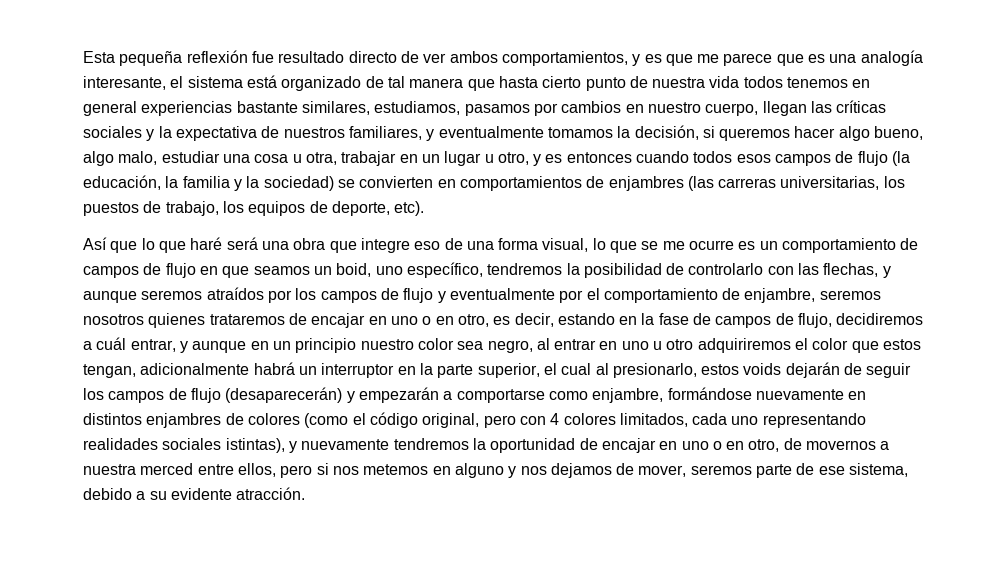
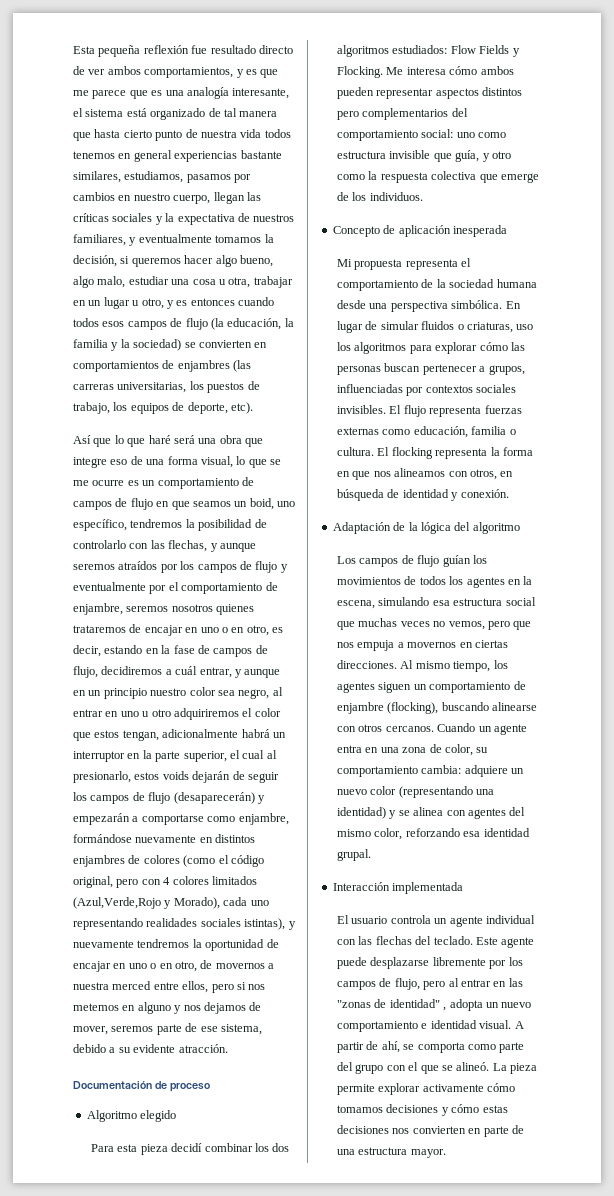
- Así que lo que haré será una obra que integre eso de una forma visual, lo que se me ocurre es un comportamiento de campos de flujo en que seamos un boid, uno específico, tendremos la posibilidad de controlarlo con las flechas, y aunque seremos atraídos por los campos de flujo y eventualmente por el comportamiento de enjambre, seremos nosotros quienes trataremos de encajar en uno o en otro, es decir, estando en la fase de campos de flujo, decidiremos a cuál entrar, y aunque en un principio nuestro color sea negro, al entrar en uno u otro adquiriremos el color que estos tengan, adicionalmente habrá un interruptor en la parte superior, el cual al presionarlo, estos voids dejarán de seguir los campos de flujo (desaparecerán) y empezarán a comportarse como enjambre, formándose nuevamente en distintos enjambres de colores (como el código original, pero con 4 colores limitados, cada uno representando realidades sociales istintas), y nuevamente tendremos la oportunidad de encajar en uno o en otro, de movernos a nuestra merced entre ellos, pero si nos metemos en alguno y nos dejamos de mover, seremos parte de ese sistema, debido a su evidente atracción.
+ Así que lo que haré será una obra que integre eso de una forma visual, lo que se me ocurre es un comportamiento de campos de flujo en que seamos un boid, uno específico, tendremos la posibilidad de controlarlo con las flechas, y aunque seremos atraídos por los campos de flujo y eventualmente por el comportamiento de enjambre, seremos nosotros quienes trataremos de encajar en uno o en otro, es decir, estando en la fase de campos de flujo, decidiremos a cuál entrar, y aunque en un principio nuestro color sea negro, al entrar en uno u otro adquiriremos el color que estos tengan, adicionalmente habrá un interruptor en la parte superior, el cual al presionarlo, estos voids dejarán de seguir los campos de flujo (desaparecerán) y empezarán a comportarse como enjambre, formándose nuevamente en distintos enjambres de colores (como el código original, pero con 4 colores limitados (Azul,Verde,Rojo y Morado), cada uno representando realidades sociales istintas), y nuevamente tendremos la oportunidad de encajar en uno o en otro, de movernos a nuestra merced entre ellos, pero si nos metemos en alguno y nos dejamos de mover, seremos parte de ese sistema, debido a su evidente atracción.
+ Documentación de proceso
+ Algoritmo elegido
+ Para esta pieza decidí combinar los dos algoritmos estudiados: Flow Fields y Flocking. Me interesa cómo ambos pueden representar aspectos distintos pero complementarios del comportamiento social: uno como estructura invisible que guía, y otro como la respuesta colectiva que emerge de los individuos.
+ Concepto de aplicación inesperada
+ Mi propuesta representa el comportamiento de la sociedad humana desde una perspectiva simbólica. En lugar de simular fluidos o criaturas, uso los algoritmos para explorar cómo las personas buscan pertenecer a grupos, influenciadas por contextos sociales invisibles. El flujo representa fuerzas externas como educación, familia o cultura. El flocking representa la forma en que nos alineamos con otros, en búsqueda de identidad y conexión.
+ Adaptación de la lógica del algoritmo
+ Los campos de flujo guían los movimientos de todos los agentes en la escena, simulando esa estructura social que muchas veces no vemos, pero que nos empuja a movernos en ciertas direcciones. Al mismo tiempo, los agentes siguen un comportamiento de enjambre (flocking), buscando alinearse con otros cercanos. Cuando un agente entra en una zona de color, su comportamiento cambia: adquiere un nuevo color (representando una identidad) y se alinea con agentes del mismo color, reforzando esa identidad grupal.
+ Interacción implementada
+ El usuario controla un agente individual con las flechas del teclado. Este agente puede desplazarse libremente por los campos de flujo, pero al entrar en las "zonas de identidad" , adopta un nuevo comportamiento e identidad visual. A partir de ahí, se comporta como parte del grupo con el que se alineó. La pieza permite explorar activamente cómo tomamos decisiones y cómo estas decisiones nos convierten en parte de una estructura mayor.

